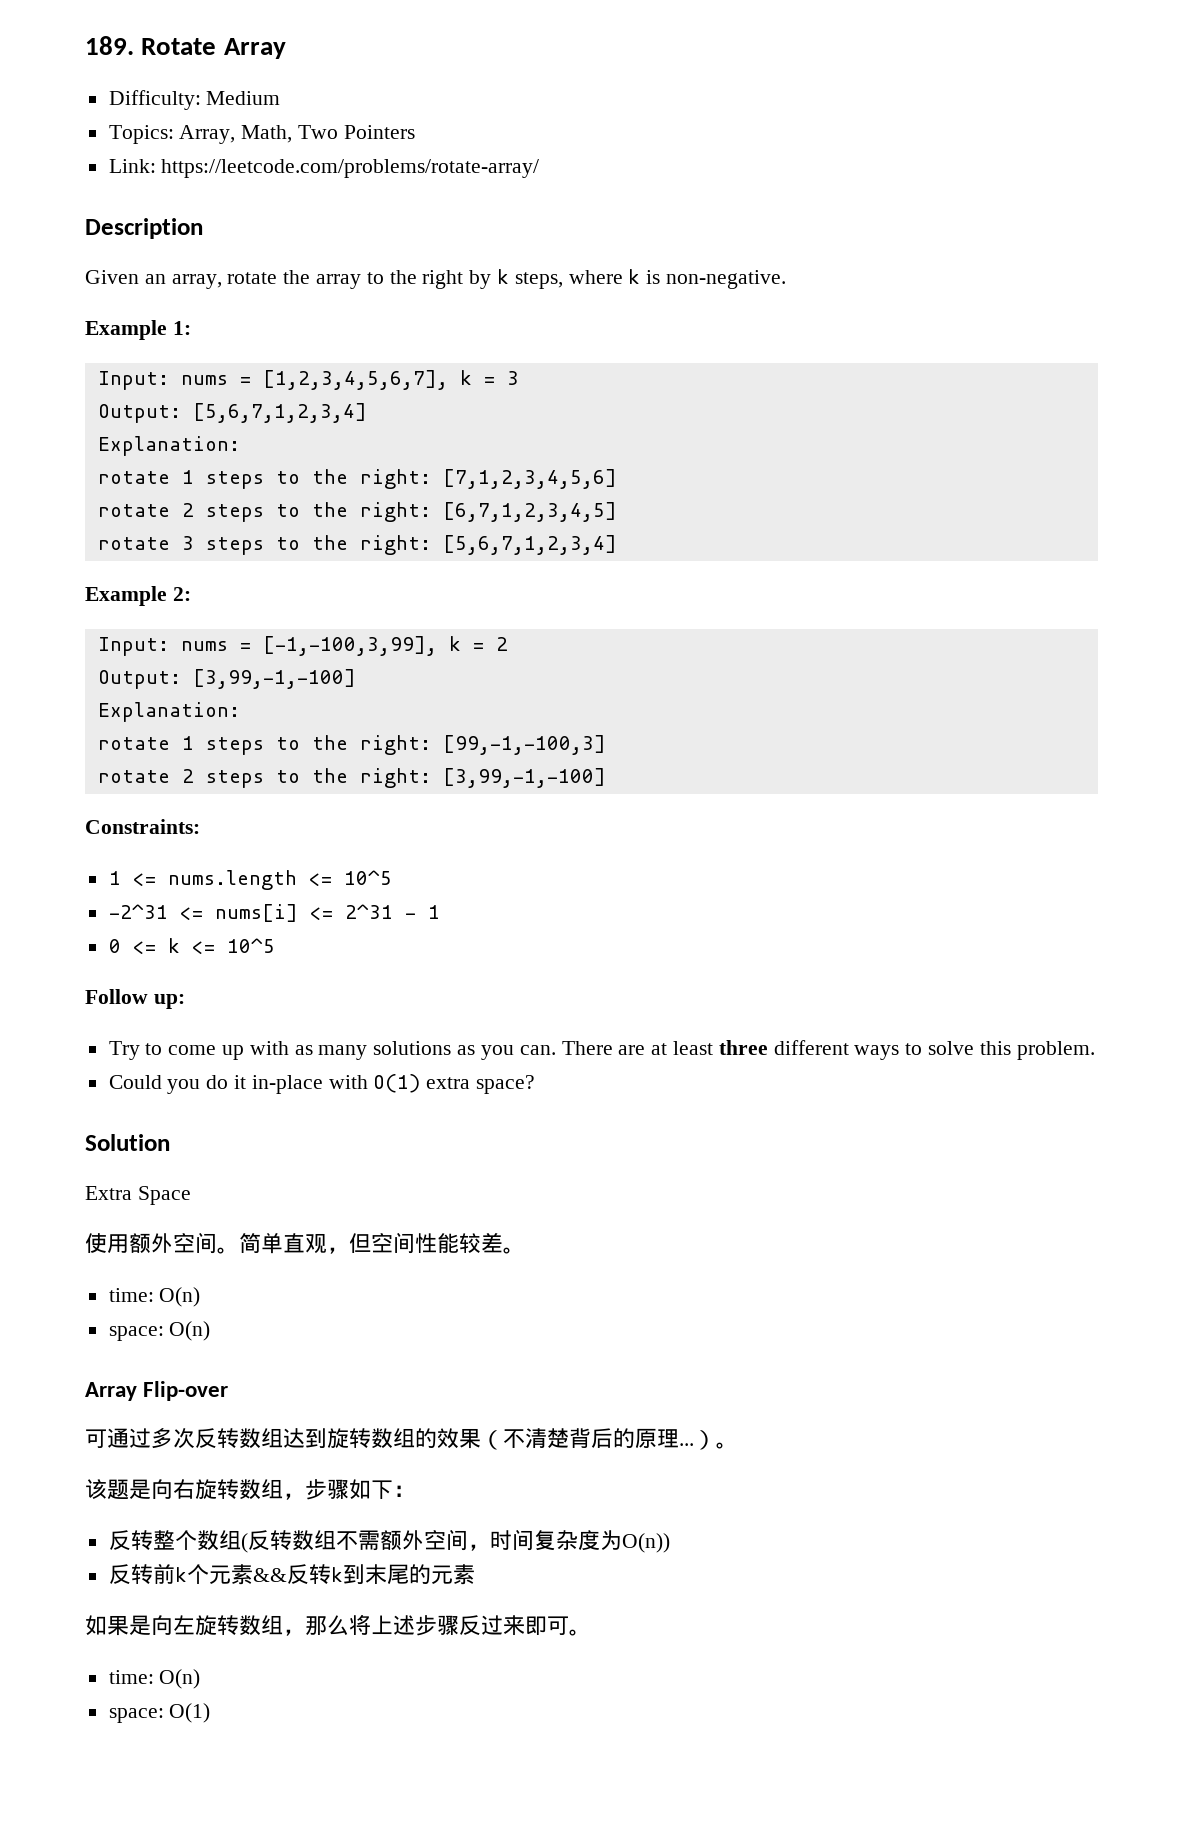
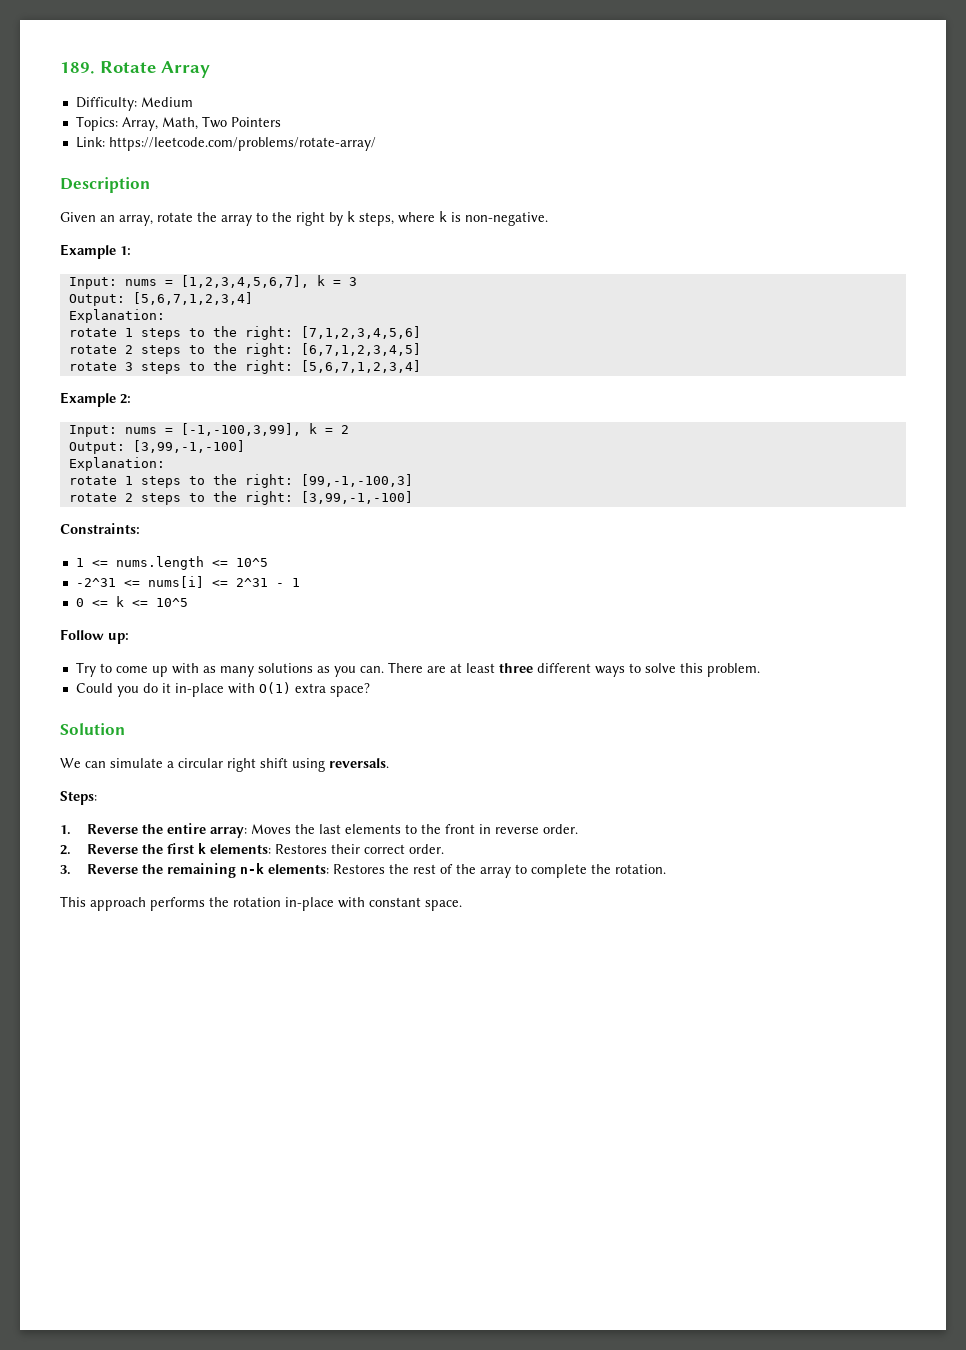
- Extra Space
- 使用额外空间。简单直观，但空间性能较差。
- time: O(n)
- space: O(n)
- Array Flip-over
- 可通过多次反转数组达到旋转数组的效果（不清楚背后的原理...）。
- 该题是向右旋转数组，步骤如下：
- 反转整个数组(反转数组不需额外空间，时间复杂度为O(n))
- 反转前k个元素&&反转k到末尾的元素
- 如果是向左旋转数组，那么将上述步骤反过来即可。
- time: O(n)
- space: O(1)
+ We can simulate a circular right shift using reversals.
+ Steps:
+ 1. Reverse the entire array: Moves the last elements to the front in reverse order.
+ 2. Reverse the first k elements: Restores their correct order.
+ 3. Reverse the remaining n-k elements: Restores the rest of the array to complete the rotation.
+ This approach performs the rotation in-place with constant space.

